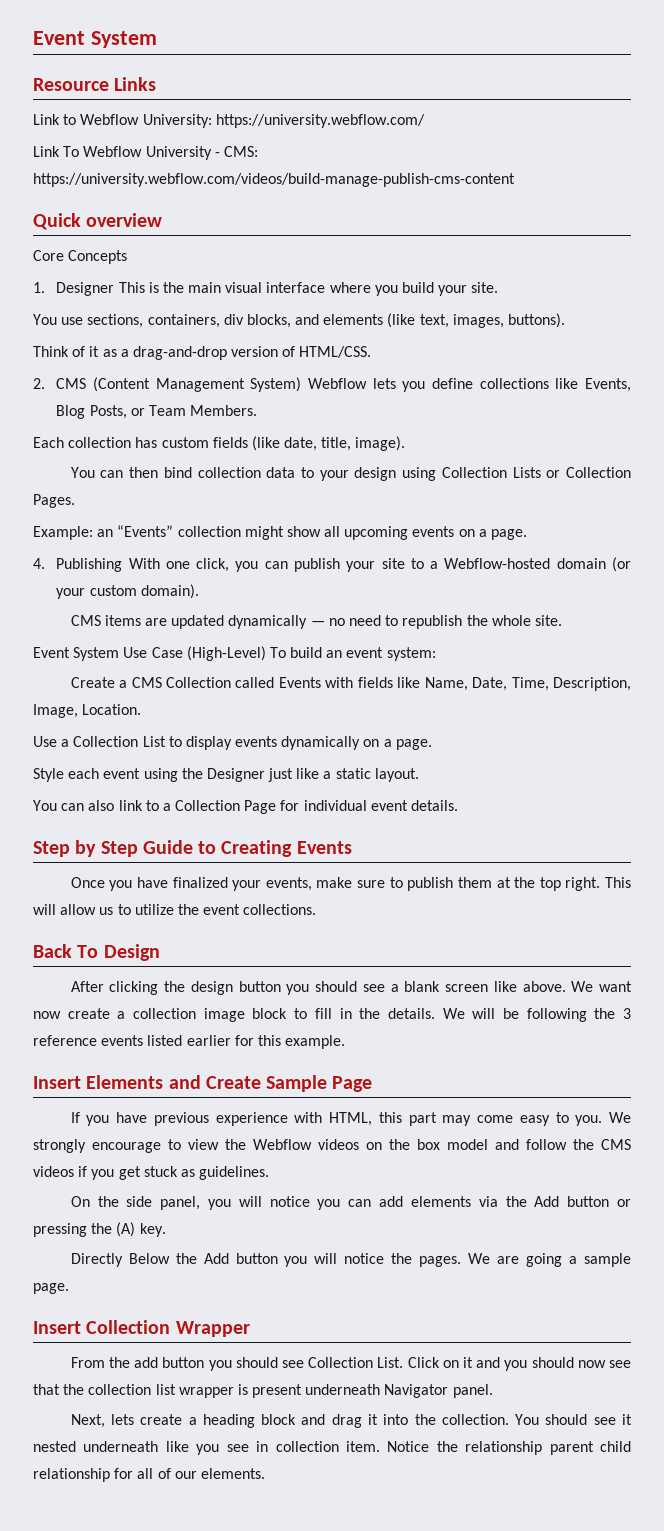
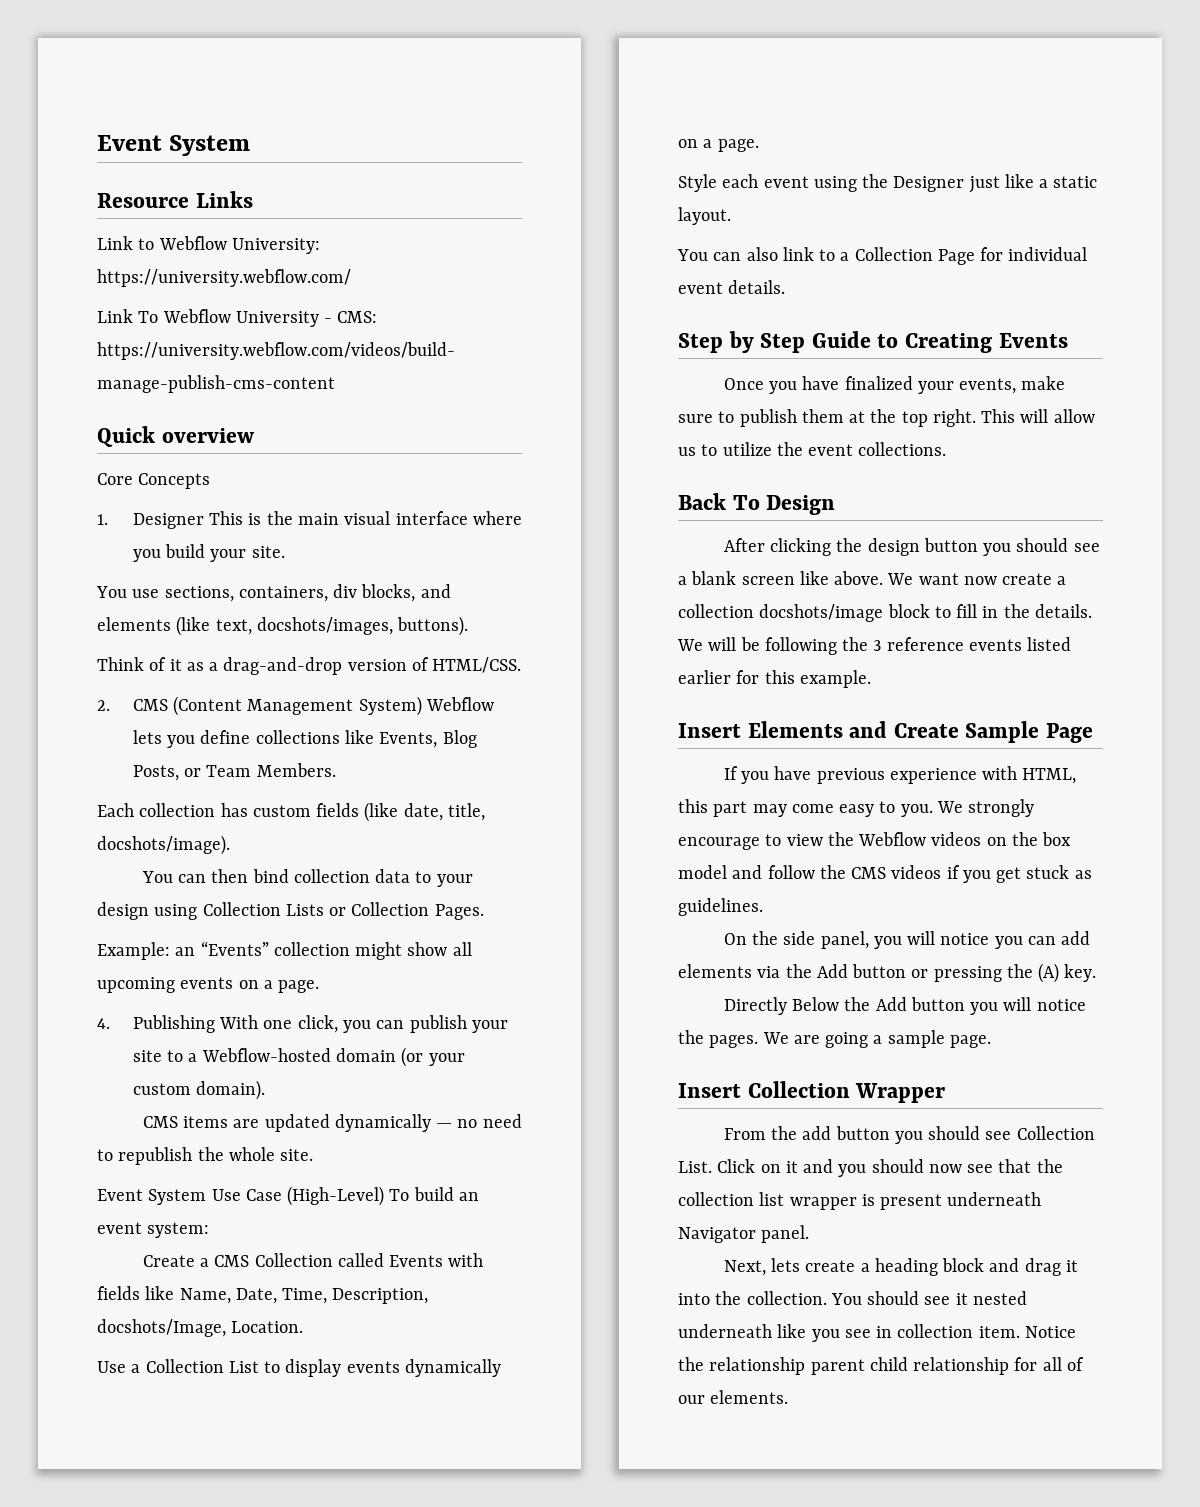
- You use sections, containers, div blocks, and elements (like text, images, buttons).
+ You use sections, containers, div blocks, and elements (like text, docshots/images, buttons).
- Each collection has custom fields (like date, title, image).
+ Each collection has custom fields (like date, title, docshots/image).
- Create a CMS Collection called Events with fields like Name, Date, Time, Description, Image, Location.
+ Create a CMS Collection called Events with fields like Name, Date, Time, Description, docshots/Image, Location.
- We want now create a collection image block to fill in the details.
+ We want now create a collection docshots/image block to fill in the details.

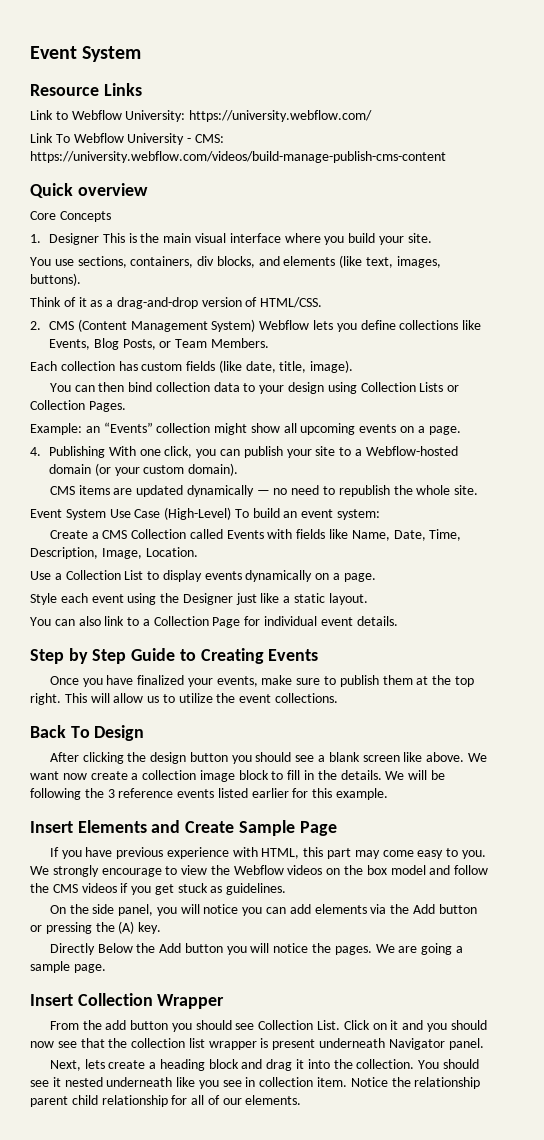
- You use sections, containers, div blocks, and elements (like text, docshots/images, buttons).
+ You use sections, containers, div blocks, and elements (like text, images, buttons).
- Each collection has custom fields (like date, title, docshots/image).
+ Each collection has custom fields (like date, title, image).
- Create a CMS Collection called Events with fields like Name, Date, Time, Description, docshots/Image, Location.
+ Create a CMS Collection called Events with fields like Name, Date, Time, Description, Image, Location.
- We want now create a collection docshots/image block to fill in the details.
+ We want now create a collection image block to fill in the details.

